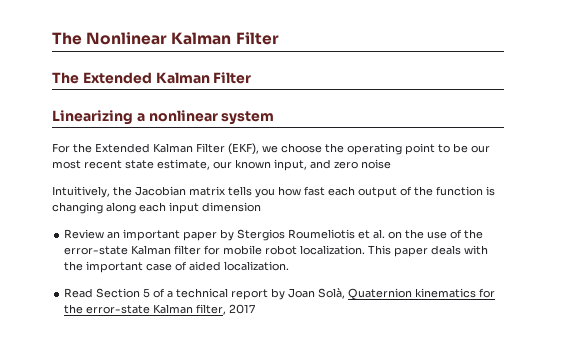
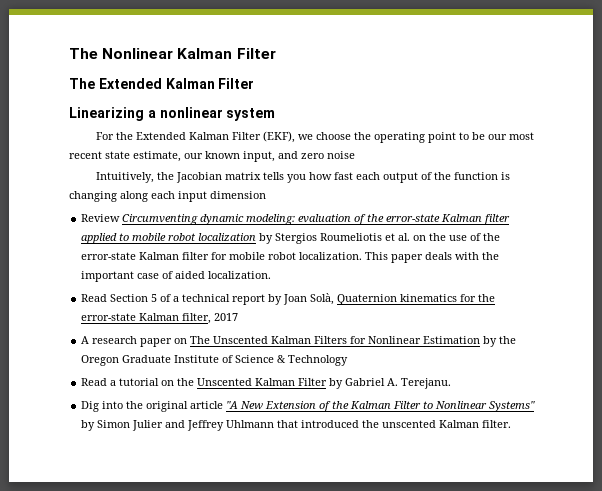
- Review an important paper by Stergios Roumeliotis et al. on the use of the error-state Kalman filter for mobile robot localization.
+ Review Circumventing dynamic modeling: evaluation of the error-state Kalman filter applied to mobile robot localization by Stergios Roumeliotis et al. on the use of the error-state Kalman filter for mobile robot localization.
+ A research paper on The Unscented Kalman Filters for Nonlinear Estimation by the Oregon Graduate Institute of Science & Technology
+ Read a tutorial on the Unscented Kalman Filter by Gabriel A. Terejanu.
+ Dig into the original article "A New Extension of the Kalman Filter to Nonlinear Systems" by Simon Julier and Jeffrey Uhlmann that introduced the unscented Kalman filter.

